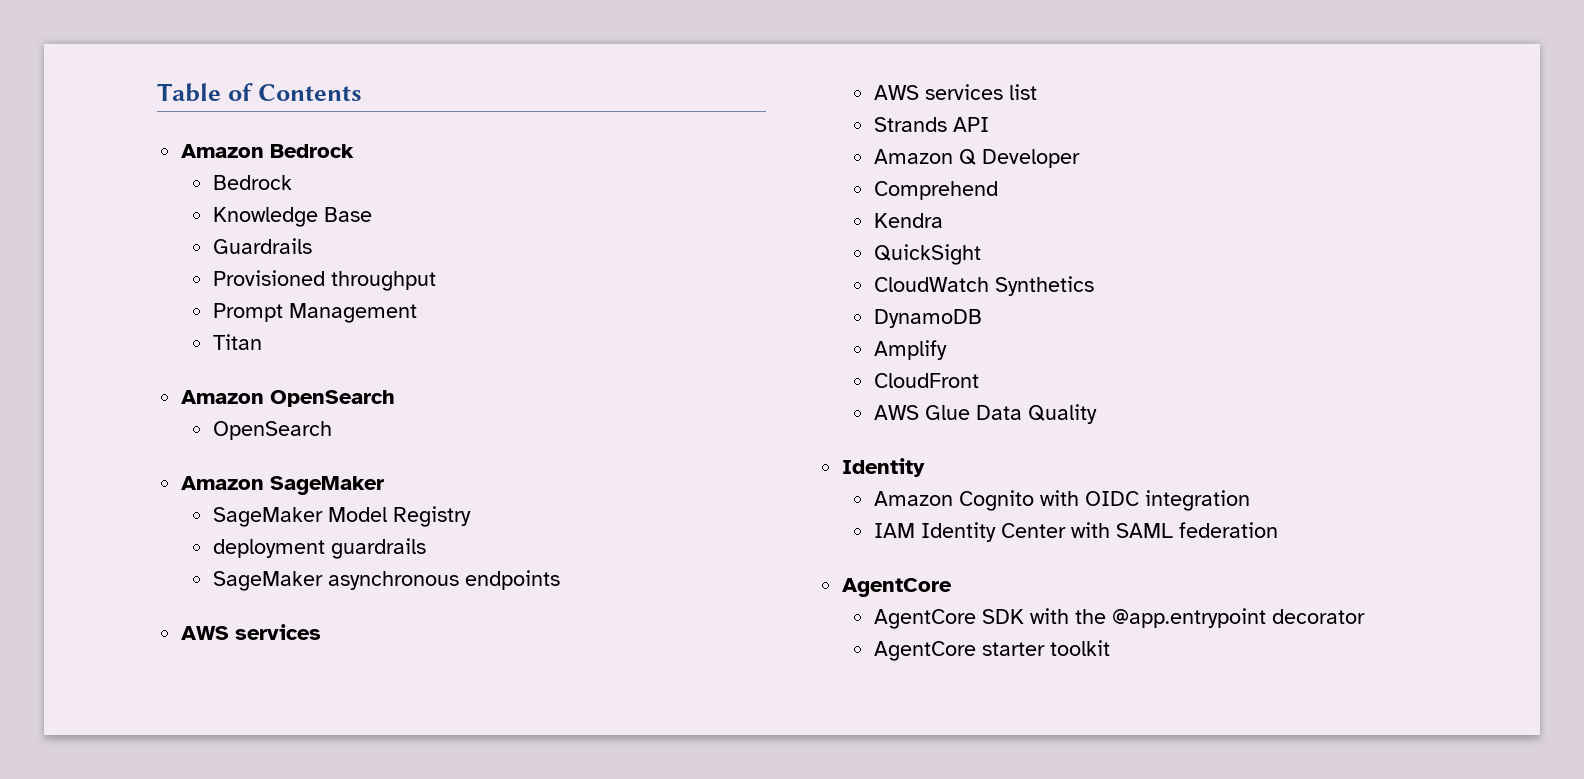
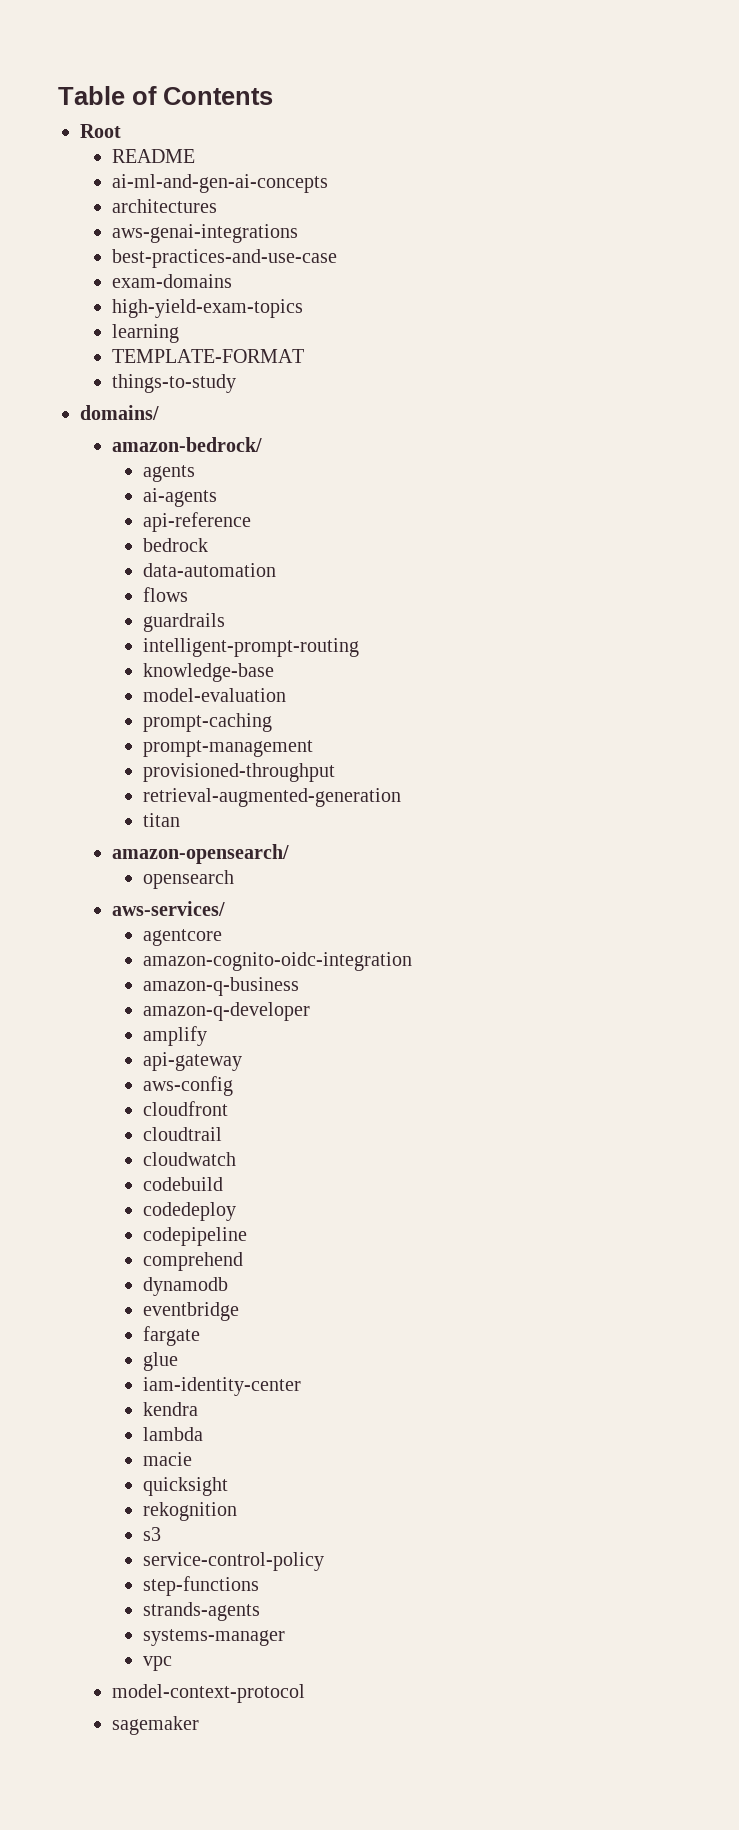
- Amazon Bedrock
- Bedrock
- Knowledge Base
- Guardrails
- Provisioned throughput
- Prompt Management
- Titan
- Amazon OpenSearch
- OpenSearch
- Amazon SageMaker
- SageMaker Model Registry
- deployment guardrails
- SageMaker asynchronous endpoints
- AWS services
- AWS services list
- Strands API
- Amazon Q Developer
- Comprehend
- Kendra
- QuickSight
- CloudWatch Synthetics
- DynamoDB
- Amplify
- CloudFront
- AWS Glue Data Quality
- Identity
- Amazon Cognito with OIDC integration
- IAM Identity Center with SAML federation
- AgentCore
- AgentCore SDK with the @app.entrypoint decorator
- AgentCore starter toolkit
+ Root
+ README
+ ai-ml-and-gen-ai-concepts
+ architectures
+ aws-genai-integrations
+ best-practices-and-use-case
+ exam-domains
+ high-yield-exam-topics
+ learning
+ TEMPLATE-FORMAT
+ things-to-study
+ domains/
+ amazon-bedrock/
+ agents
+ ai-agents
+ api-reference
+ bedrock
+ data-automation
+ flows
+ guardrails
+ intelligent-prompt-routing
+ knowledge-base
+ model-evaluation
+ prompt-caching
+ prompt-management
+ provisioned-throughput
+ retrieval-augmented-generation
+ titan
+ amazon-opensearch/
+ opensearch
+ aws-services/
+ agentcore
+ amazon-cognito-oidc-integration
+ amazon-q-business
+ amazon-q-developer
+ amplify
+ api-gateway
+ aws-config
+ cloudfront
+ cloudtrail
+ cloudwatch
+ codebuild
+ codedeploy
+ codepipeline
+ comprehend
+ dynamodb
+ eventbridge
+ fargate
+ glue
+ iam-identity-center
+ kendra
+ lambda
+ macie
+ quicksight
+ rekognition
+ s3
+ service-control-policy
+ step-functions
+ strands-agents
+ systems-manager
+ vpc
+ model-context-protocol
+ sagemaker

